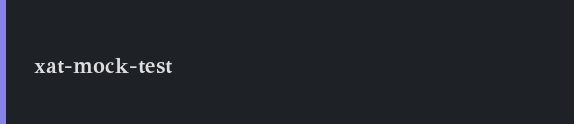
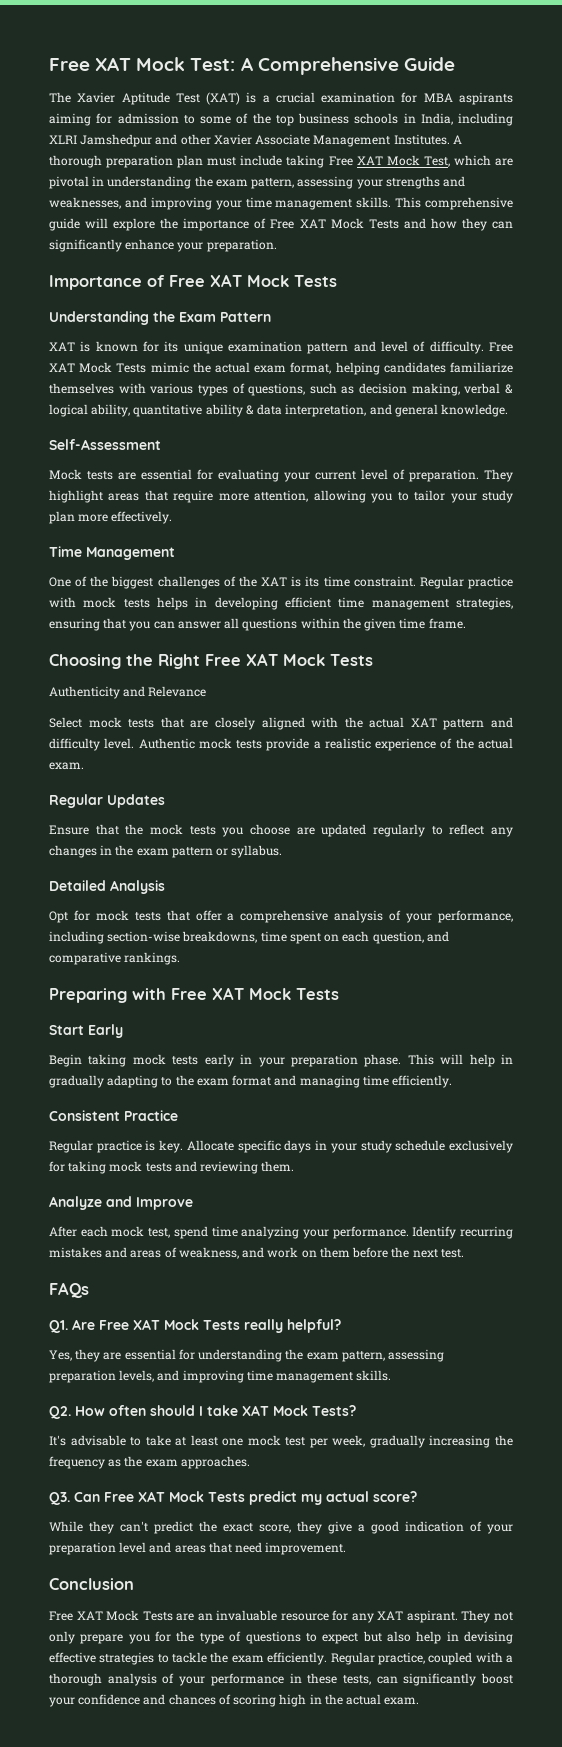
- xat-mock-test
+ Free XAT Mock Test: A Comprehensive Guide
+ The Xavier Aptitude Test (XAT) is a crucial examination for MBA aspirants aiming for admission to some of the top business schools in India, including XLRI Jamshedpur and other Xavier Associate Management Institutes. A thorough preparation plan must include taking Free XAT Mock Test, which are pivotal in understanding the exam pattern, assessing your strengths and weaknesses, and improving your time management skills. This comprehensive guide will explore the importance of Free XAT Mock Tests and how they can significantly enhance your preparation.
+ Importance of Free XAT Mock Tests
+ Understanding the Exam Pattern
+ XAT is known for its unique examination pattern and level of difficulty. Free XAT Mock Tests mimic the actual exam format, helping candidates familiarize themselves with various types of questions, such as decision making, verbal & logical ability, quantitative ability & data interpretation, and general knowledge.
+ Self-Assessment
+ Mock tests are essential for evaluating your current level of preparation. They highlight areas that require more attention, allowing you to tailor your study plan more effectively.
+ Time Management
+ One of the biggest challenges of the XAT is its time constraint. Regular practice with mock tests helps in developing efficient time management strategies, ensuring that you can answer all questions within the given time frame.
+ Choosing the Right Free XAT Mock Tests
+ Authenticity and Relevance
+ Select mock tests that are closely aligned with the actual XAT pattern and difficulty level. Authentic mock tests provide a realistic experience of the actual exam.
+ Regular Updates
+ Ensure that the mock tests you choose are updated regularly to reflect any changes in the exam pattern or syllabus.
+ Detailed Analysis
+ Opt for mock tests that offer a comprehensive analysis of your performance, including section-wise breakdowns, time spent on each question, and comparative rankings.
+ Preparing with Free XAT Mock Tests
+ Start Early
+ Begin taking mock tests early in your preparation phase. This will help in gradually adapting to the exam format and managing time efficiently.
+ Consistent Practice
+ Regular practice is key. Allocate specific days in your study schedule exclusively for taking mock tests and reviewing them.
+ Analyze and Improve
+ After each mock test, spend time analyzing your performance. Identify recurring mistakes and areas of weakness, and work on them before the next test.
+ FAQs
+ Q1. Are Free XAT Mock Tests really helpful?
+ Yes, they are essential for understanding the exam pattern, assessing preparation levels, and improving time management skills.
+ Q2. How often should I take XAT Mock Tests?
+ It's advisable to take at least one mock test per week, gradually increasing the frequency as the exam approaches.
+ Q3. Can Free XAT Mock Tests predict my actual score?
+ While they can't predict the exact score, they give a good indication of your preparation level and areas that need improvement.
+ Conclusion
+ Free XAT Mock Tests are an invaluable resource for any XAT aspirant. They not only prepare you for the type of questions to expect but also help in devising effective strategies to tackle the exam efficiently. Regular practice, coupled with a thorough analysis of your performance in these tests, can significantly boost your confidence and chances of scoring high in the actual exam.

